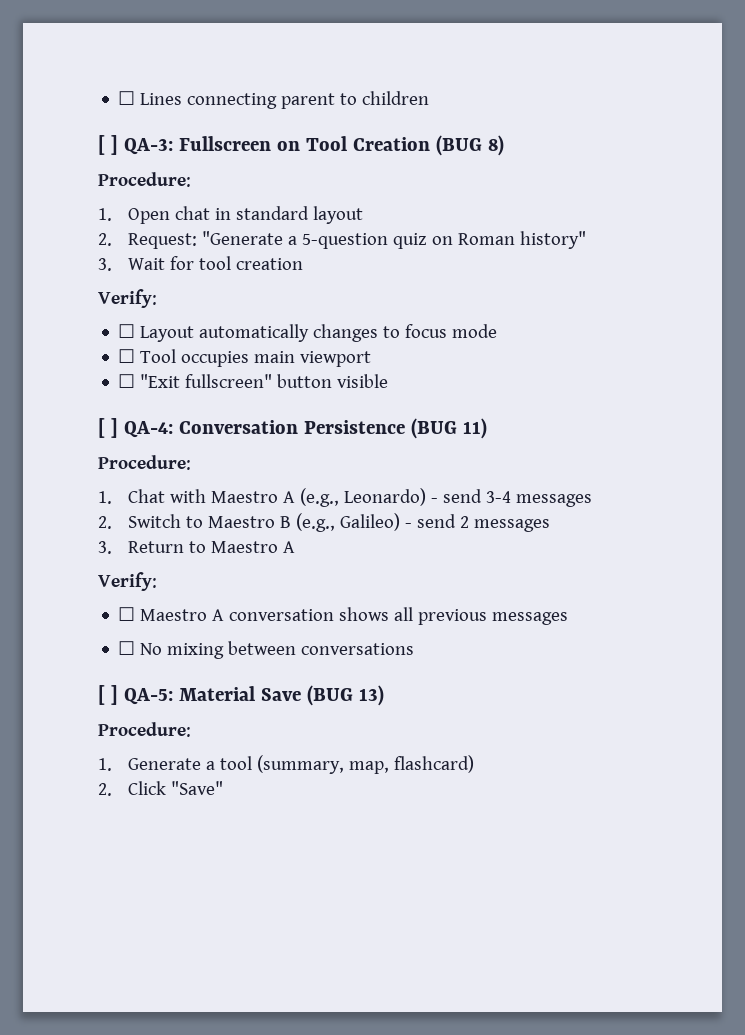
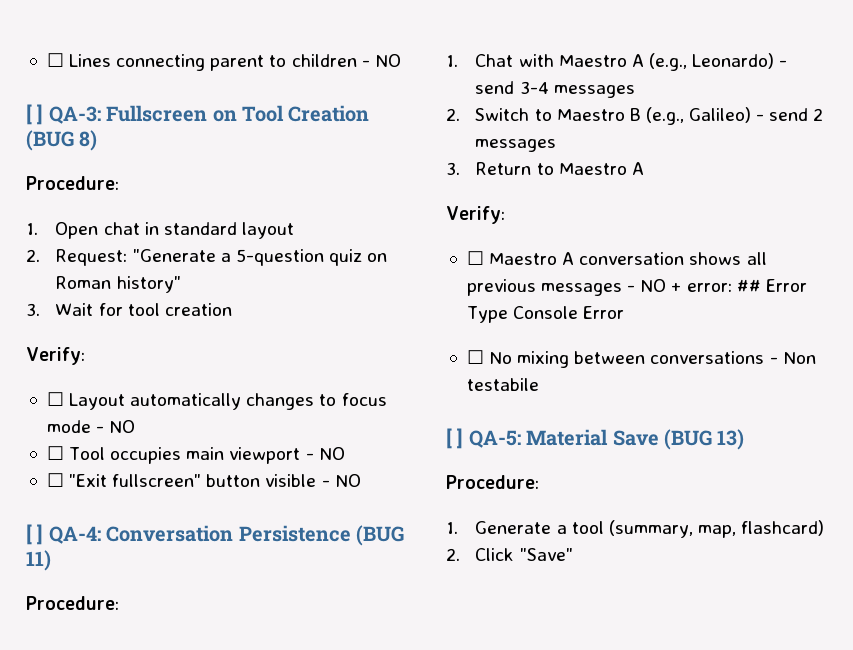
- ☐ Lines connecting parent to children
+ ☐ Lines connecting parent to children - NO
- ☐ Layout automatically changes to focus mode
+ ☐ Layout automatically changes to focus mode - NO
- ☐ Tool occupies main viewport
+ ☐ Tool occupies main viewport - NO
- ☐ "Exit fullscreen" button visible
+ ☐ "Exit fullscreen" button visible - NO
- ☐ Maestro A conversation shows all previous messages
+ ☐ Maestro A conversation shows all previous messages - NO + error: ## Error Type Console Error
- ☐ No mixing between conversations
+ ☐ No mixing between conversations - Non testabile

